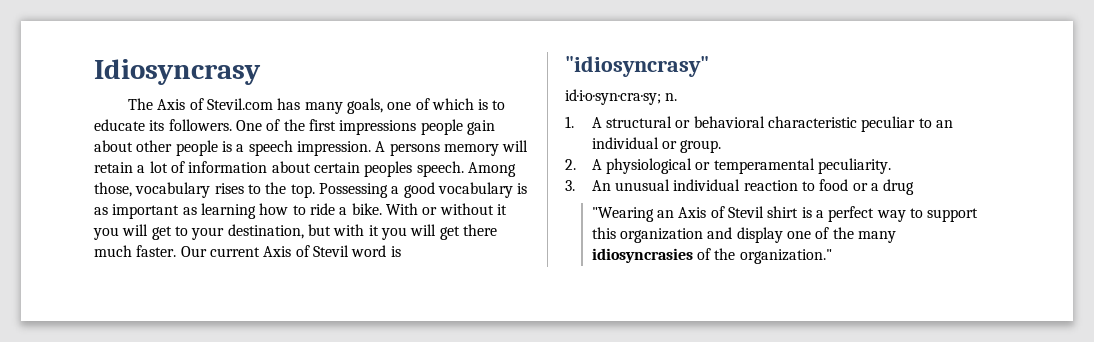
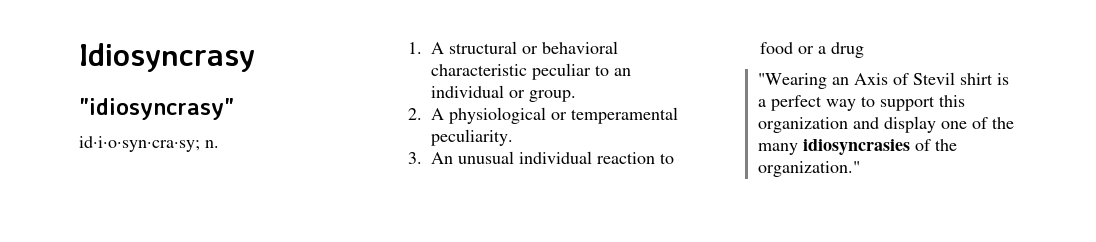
- The Axis of Stevil.com has many goals, one of which is to educate its followers. One of the first impressions people gain about other people is a speech impression. A persons memory will retain a lot of information about certain peoples speech. Among those, vocabulary rises to the top. Possessing a good vocabulary is as important as learning how to ride a bike. With or without it you will get to your destination, but with it you will get there much faster. Our current Axis of Stevil word is

